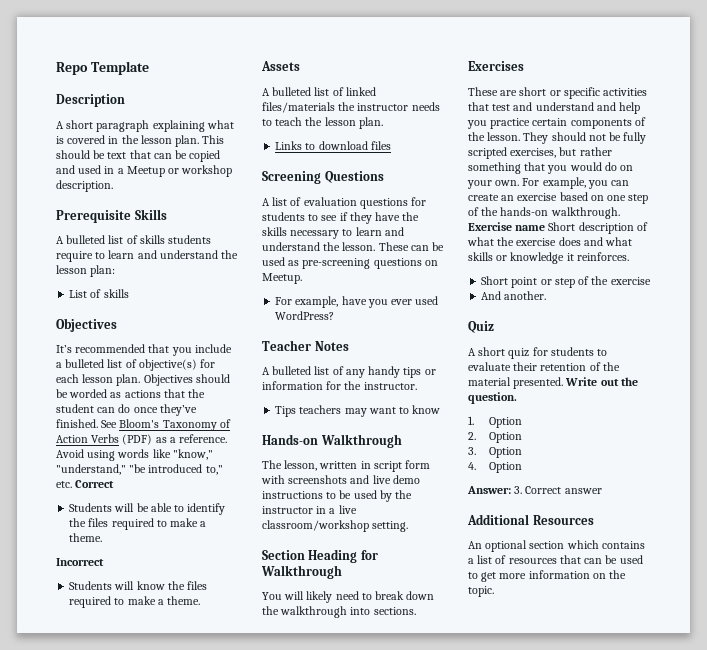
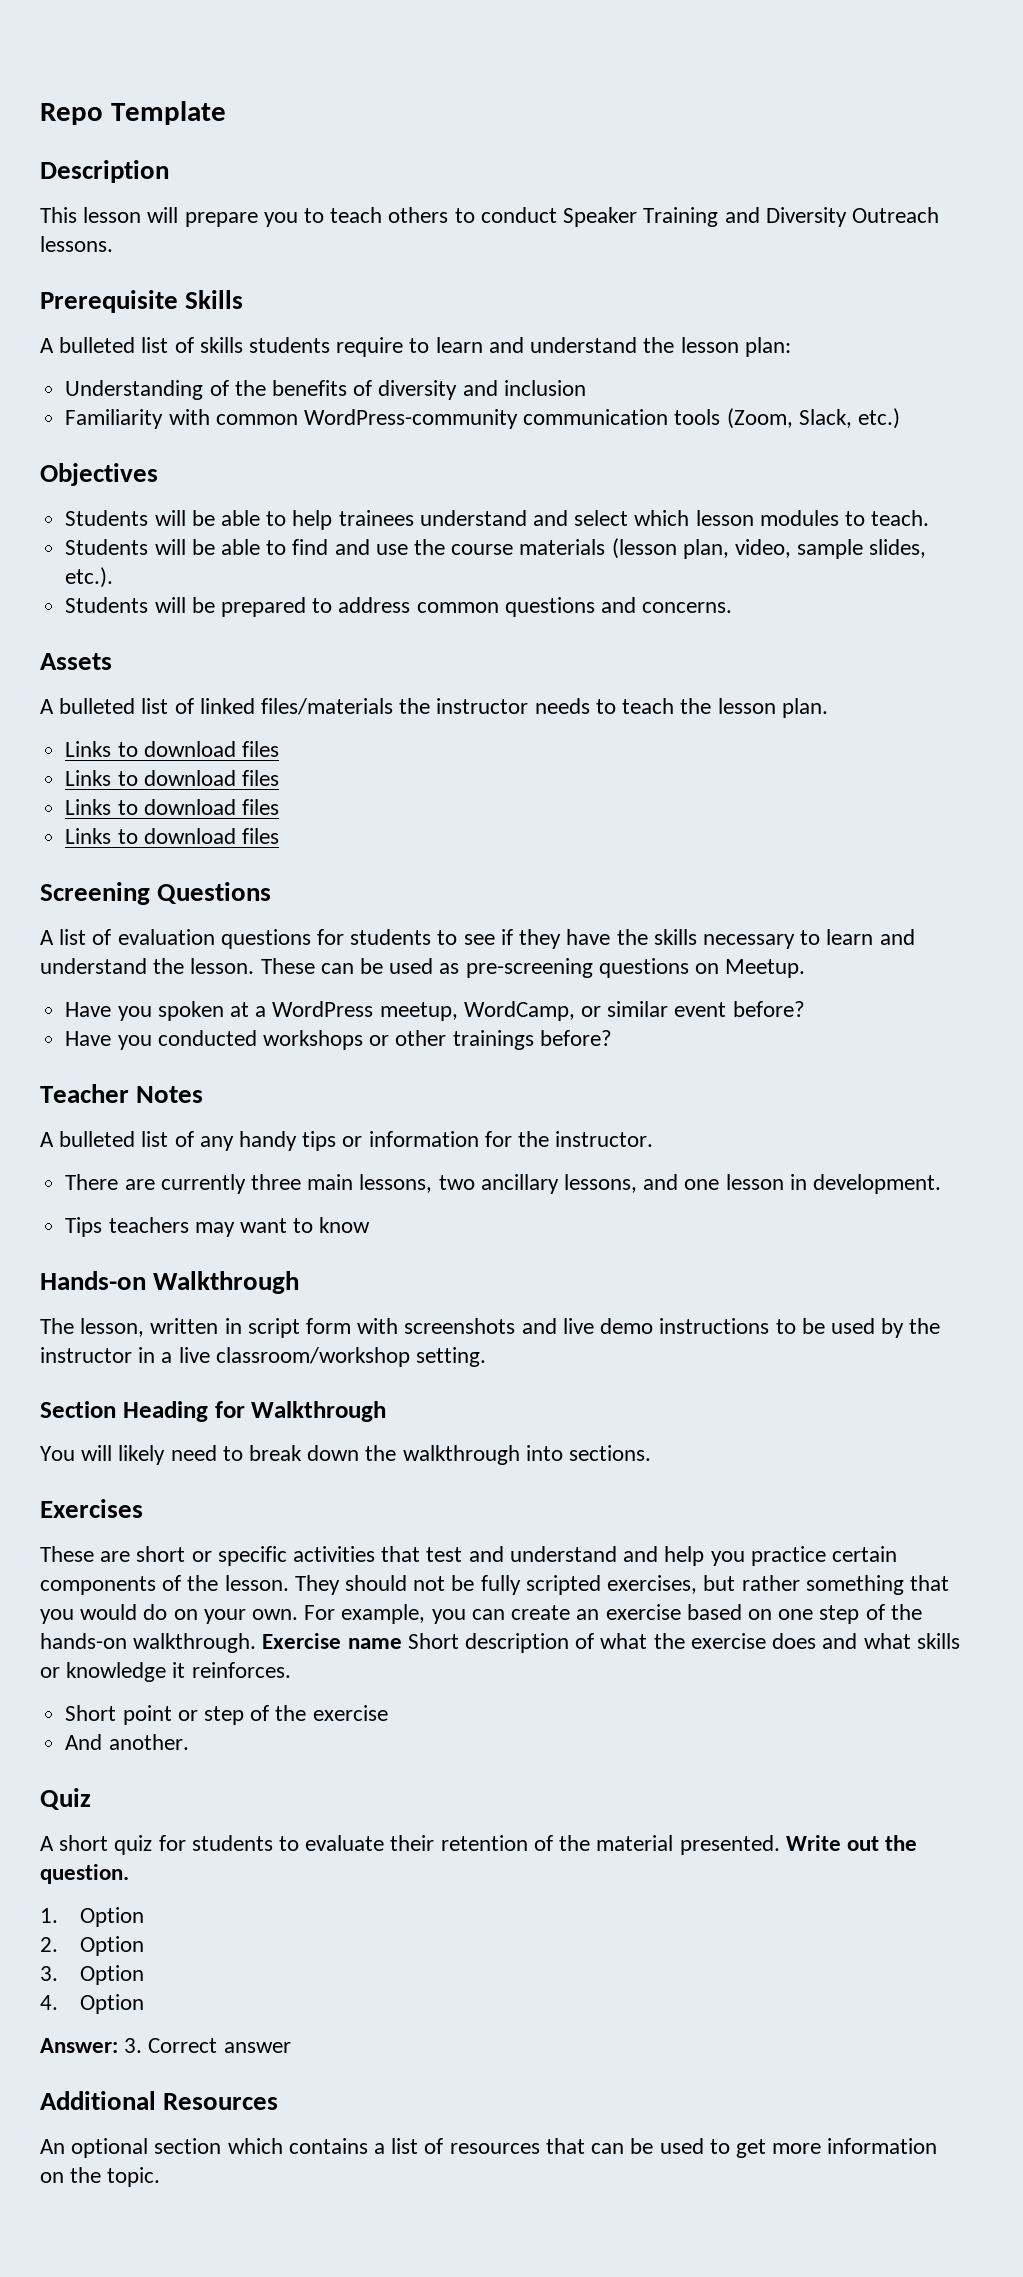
- A short paragraph explaining what is covered in the lesson plan. This should be text that can be copied and used in a Meetup or workshop description.
+ This lesson will prepare you to teach others to conduct Speaker Training and Diversity Outreach lessons.
- List of skills
+ Understanding of the benefits of diversity and inclusion
+ Familiarity with common WordPress-community communication tools (Zoom, Slack, etc.)
  Objectives
- It’s recommended that you include a bulleted list of objective(s) for each lesson plan. Objectives should be worded as actions that the student can do once they’ve finished. See Bloom's Taxonomy of Action Verbs (PDF) as a reference. Avoid using words like "know," "understand," "be introduced to," etc. Correct
- Students will be able to identify the files required to make a theme.
- Incorrect
- Students will know the files required to make a theme.
+ Students will be able to help trainees understand and select which lesson modules to teach.
+ Students will be able to find and use the course materials (lesson plan, video, sample slides, etc.).
+ Students will be prepared to address common questions and concerns.
  A bulleted list of linked files/materials the instructor needs to teach the lesson plan.
+ Links to download files
+ Links to download files
+ Links to download files
- For example, have you ever used WordPress?
+ Have you spoken at a WordPress meetup, WordCamp, or similar event before?
+ Have you conducted workshops or other trainings before?
+ There are currently three main lessons, two ancillary lessons, and one lesson in development.

